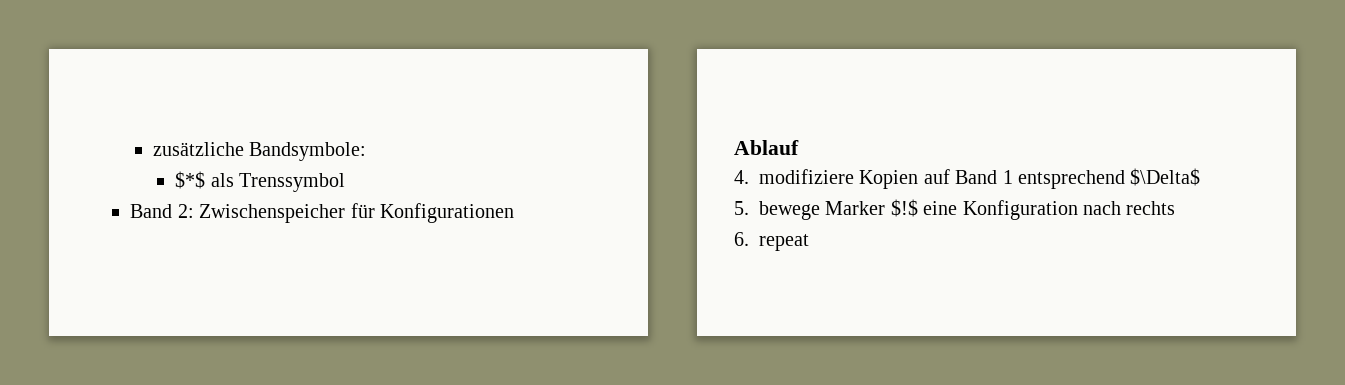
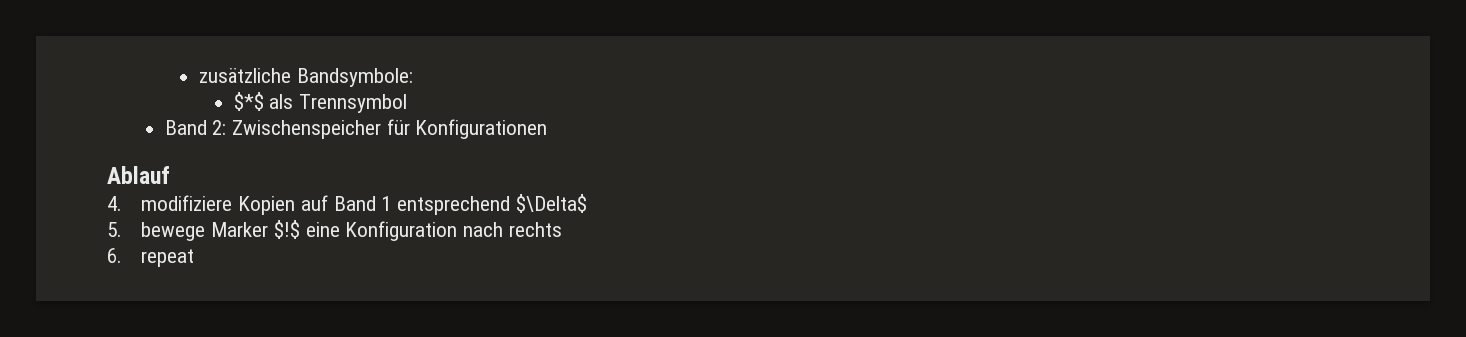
- $*$ als Trenssymbol
+ $*$ als Trennsymbol

